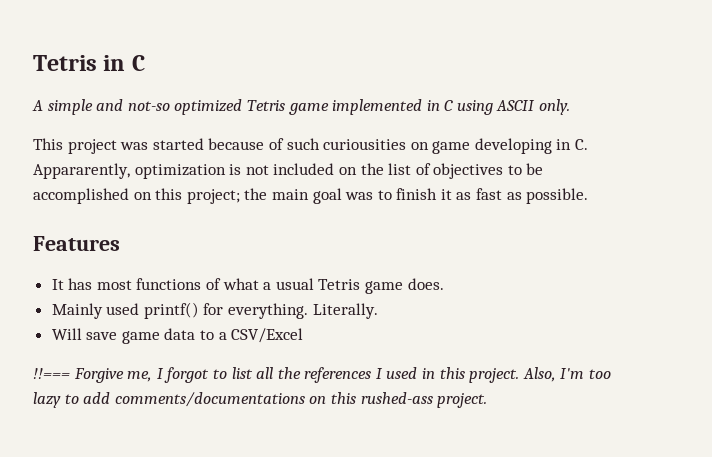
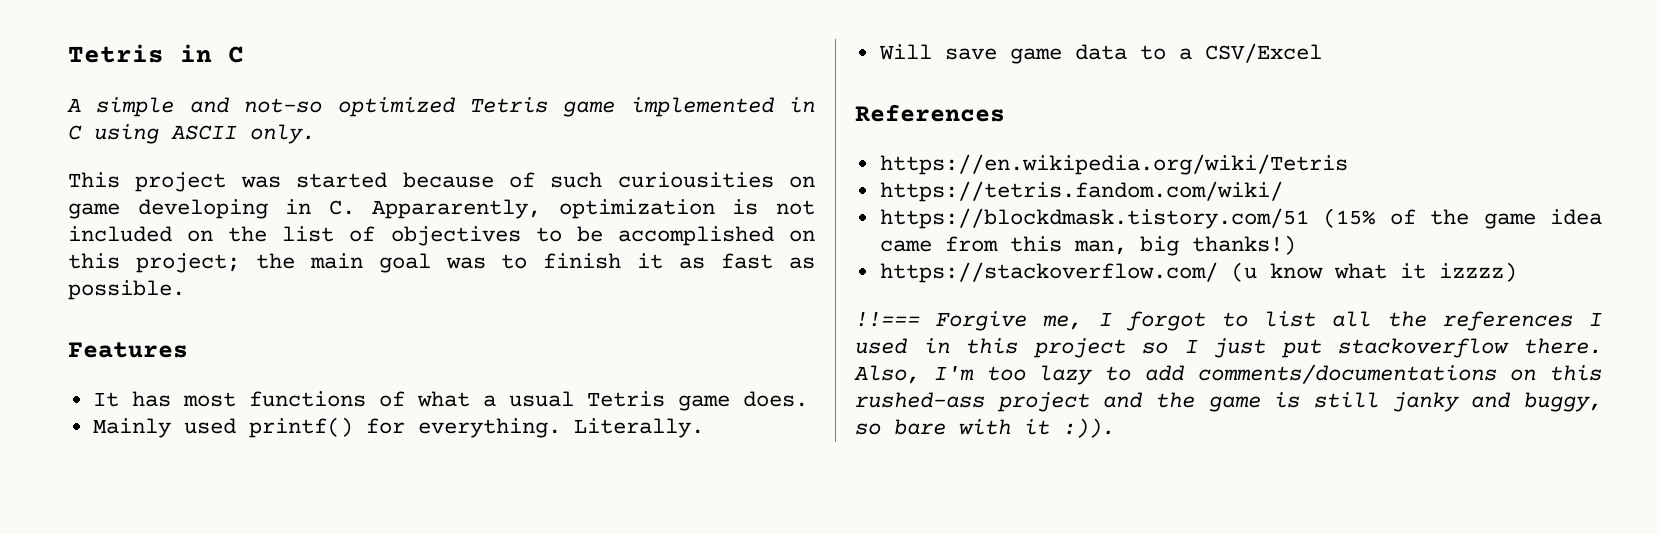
+ References
+ https://en.wikipedia.org/wiki/Tetris
+ https://tetris.fandom.com/wiki/
+ https://blockdmask.tistory.com/51 (15% of the game idea came from this man, big thanks!)
+ https://stackoverflow.com/ (u know what it izzzz)
- !!=== Forgive me, I forgot to list all the references I used in this project.
+ !!=== Forgive me, I forgot to list all the references I used in this project so I just put stackoverflow there.
- Also, I'm too lazy to add comments/documentations on this rushed-ass project.
+ Also, I'm too lazy to add comments/documentations on this rushed-ass project and the game is still janky and buggy, so bare with it :)).

